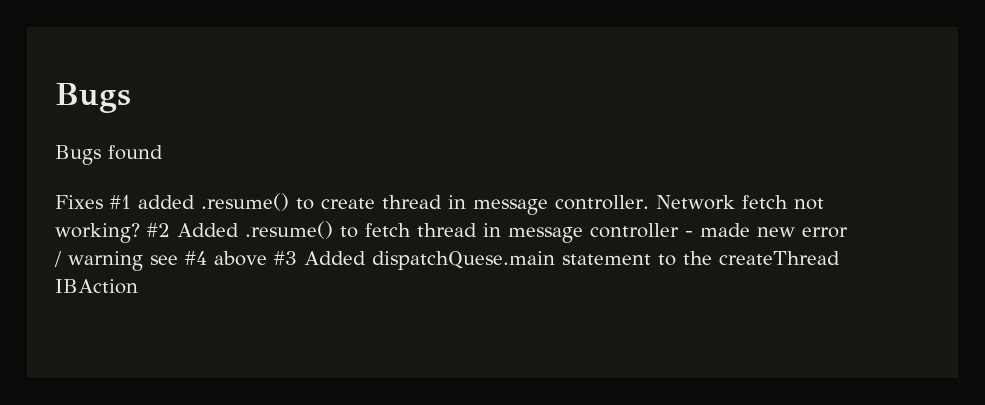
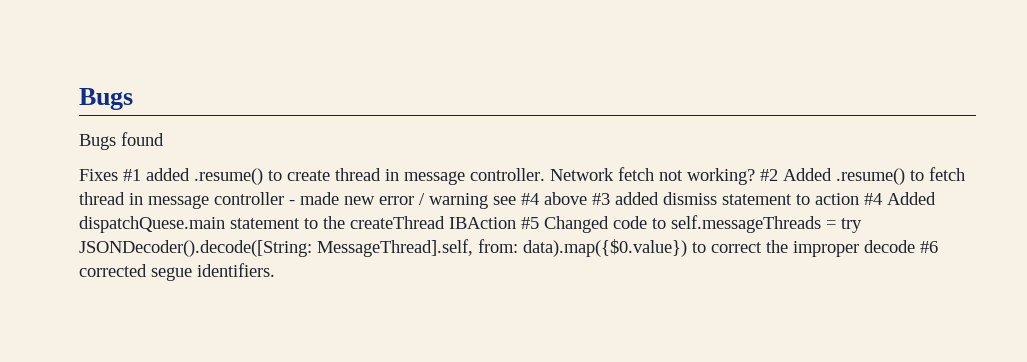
- #2 Added .resume() to fetch thread in message controller - made new error / warning see #4 above #3 Added dispatchQuese.main statement to the createThread IBAction
+ #2 Added .resume() to fetch thread in message controller - made new error / warning see #4 above #3 added dismiss statement to action #4 Added dispatchQuese.main statement to the createThread IBAction #5 Changed code to self.messageThreads = try JSONDecoder().decode([String: MessageThread].self, from: data).map({$0.value}) to correct the improper decode #6 corrected segue identifiers.

